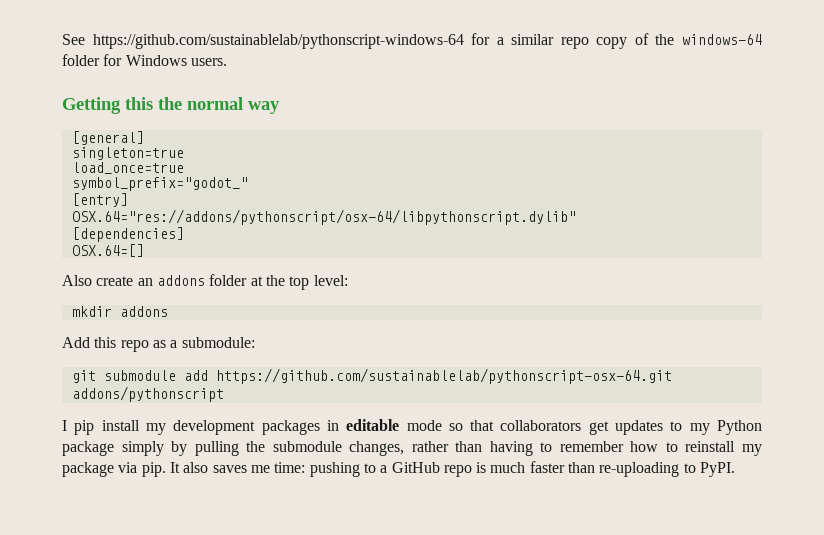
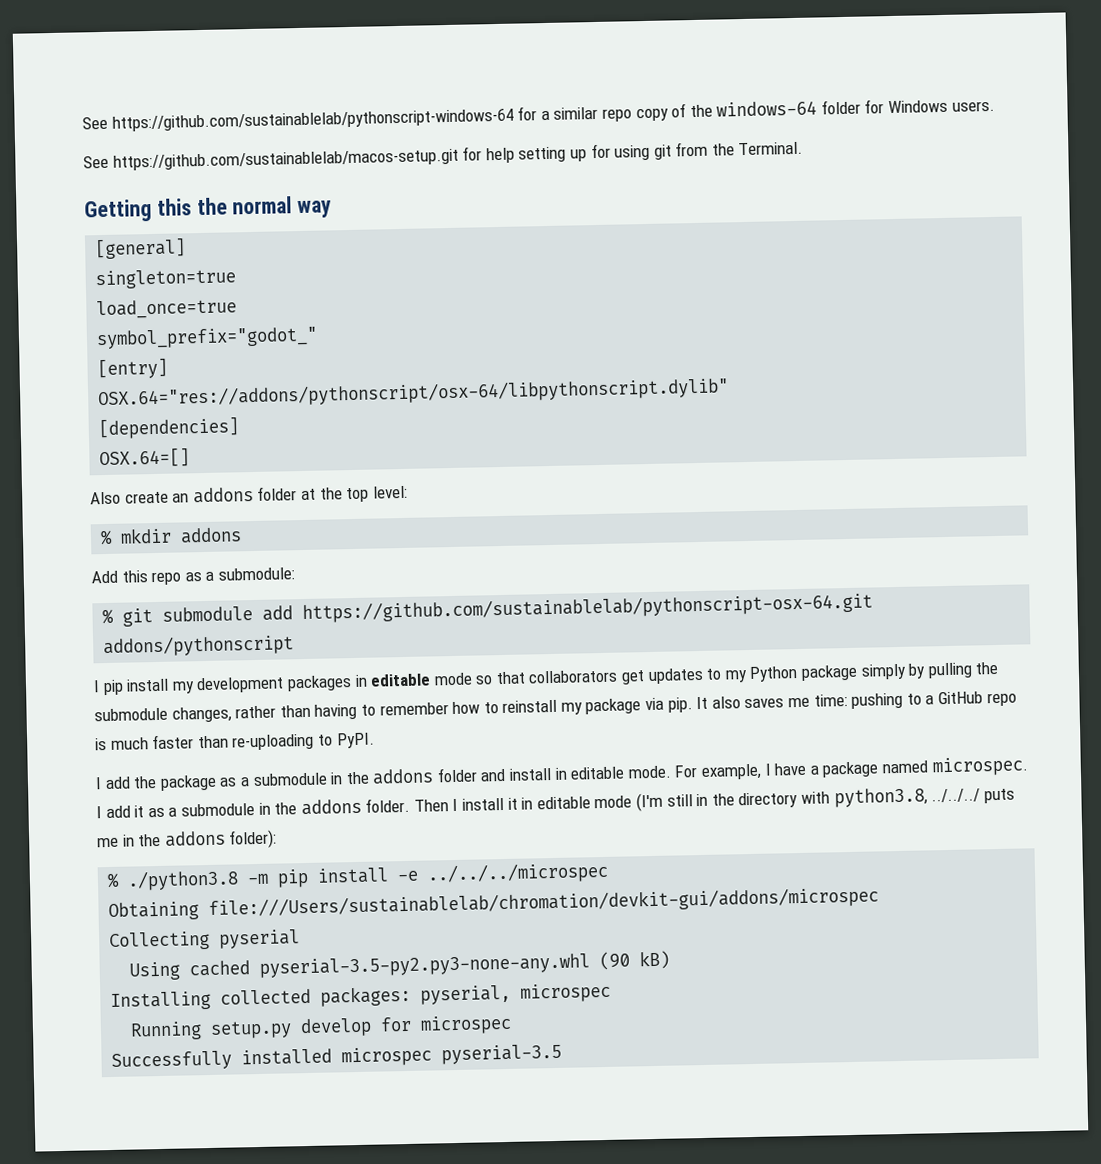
+ See https://github.com/sustainablelab/macos-setup.git for help setting up for using git from the Terminal.
- mkdir addons
+ % mkdir addons
- git submodule add https://github.com/sustainablelab/pythonscript-osx-64.git addons/pythonscript
+ % git submodule add https://github.com/sustainablelab/pythonscript-osx-64.git addons/pythonscript
+ I add the package as a submodule in the addons folder and install in editable mode. For example, I have a package named microspec. I add it as a submodule in the addons folder. Then I install it in editable mode (I'm still in the directory with python3.8, ../../../ puts me in the addons folder):
+ % ./python3.8 -m pip install -e ../../../microspec
+ Obtaining file:///Users/sustainablelab/chromation/devkit-gui/addons/microspec
+ Collecting pyserial
+ Using cached pyserial-3.5-py2.py3-none-any.whl (90 kB)
+ Installing collected packages: pyserial, microspec
+ Running setup.py develop for microspec
+ Successfully installed microspec pyserial-3.5

